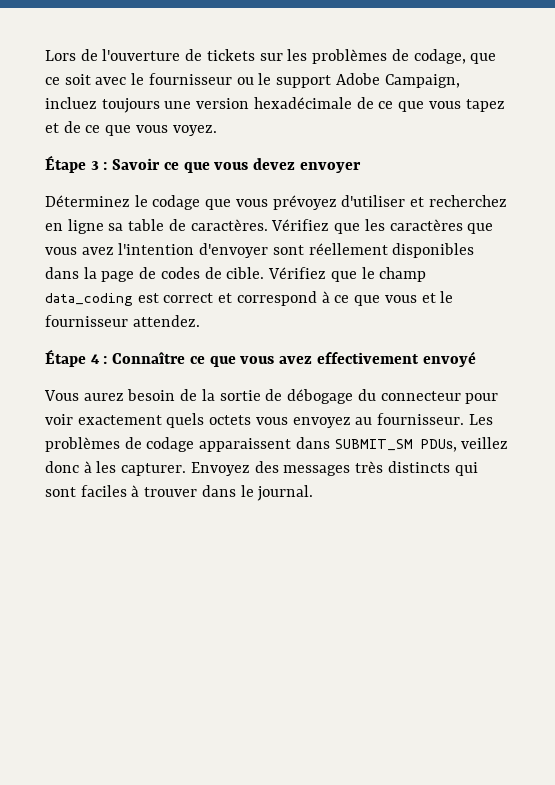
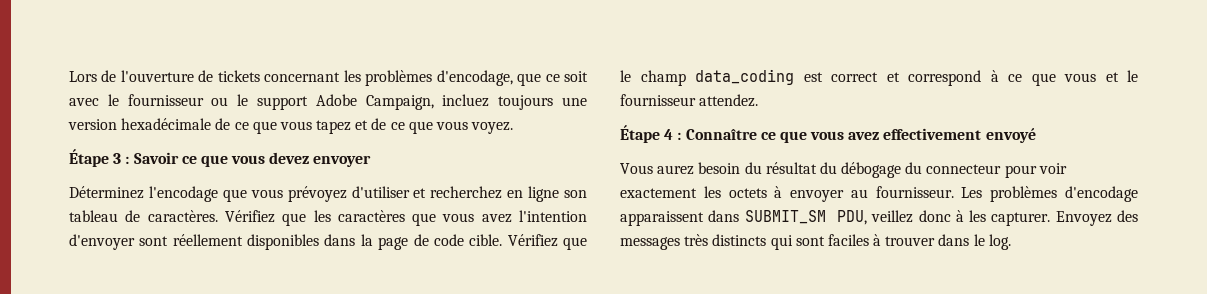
- Lors de l'ouverture de tickets sur les problèmes de codage, que ce soit avec le fournisseur ou le support Adobe Campaign, incluez toujours une version hexadécimale de ce que vous tapez et de ce que vous voyez.
+ Lors de l'ouverture de tickets concernant les problèmes d'encodage, que ce soit avec le fournisseur ou le support Adobe Campaign, incluez toujours une version hexadécimale de ce que vous tapez et de ce que vous voyez.
- Déterminez le codage que vous prévoyez d'utiliser et recherchez en ligne sa table de caractères.
+ Déterminez l'encodage que vous prévoyez d'utiliser et recherchez en ligne son tableau de caractères.
- Vérifiez que les caractères que vous avez l'intention d'envoyer sont réellement disponibles dans la page de codes de cible.
+ Vérifiez que les caractères que vous avez l'intention d'envoyer sont réellement disponibles dans la page de code cible.
- Vous aurez besoin de la sortie de débogage du connecteur pour voir exactement quels octets vous envoyez au fournisseur.
+ Vous aurez besoin du résultat du débogage du connecteur pour voir exactement les octets à envoyer au fournisseur.
- Les problèmes de codage apparaissent dans SUBMIT_SM PDUs, veillez donc à les capturer.
+ Les problèmes d'encodage apparaissent dans SUBMIT_SM PDU, veillez donc à les capturer.
- Envoyez des messages très distincts qui sont faciles à trouver dans le journal.
+ Envoyez des messages très distincts qui sont faciles à trouver dans le log.

